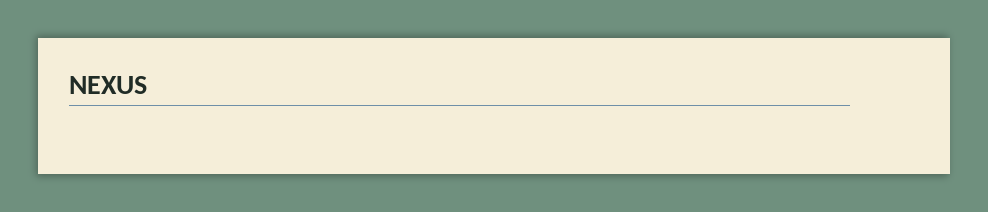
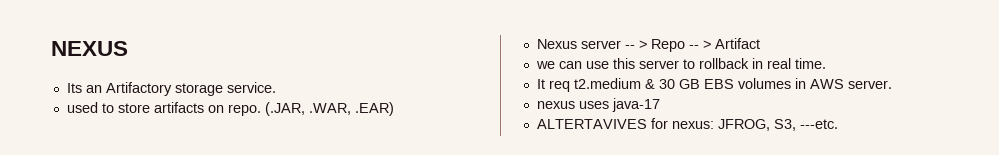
+ Its an Artifactory storage service.
+ used to store artifacts on repo. (.JAR, .WAR, .EAR)
+ Nexus server -- > Repo -- > Artifact
+ we can use this server to rollback in real time.
+ It req t2.medium & 30 GB EBS volumes in AWS server.
+ nexus uses java-17
+ ALTERTAVIVES for nexus: JFROG, S3, ---etc.

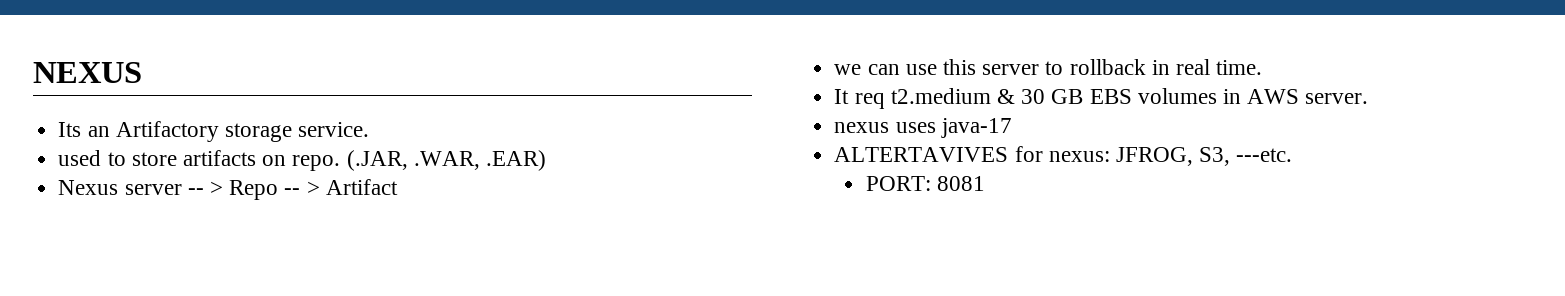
+ PORT: 8081

